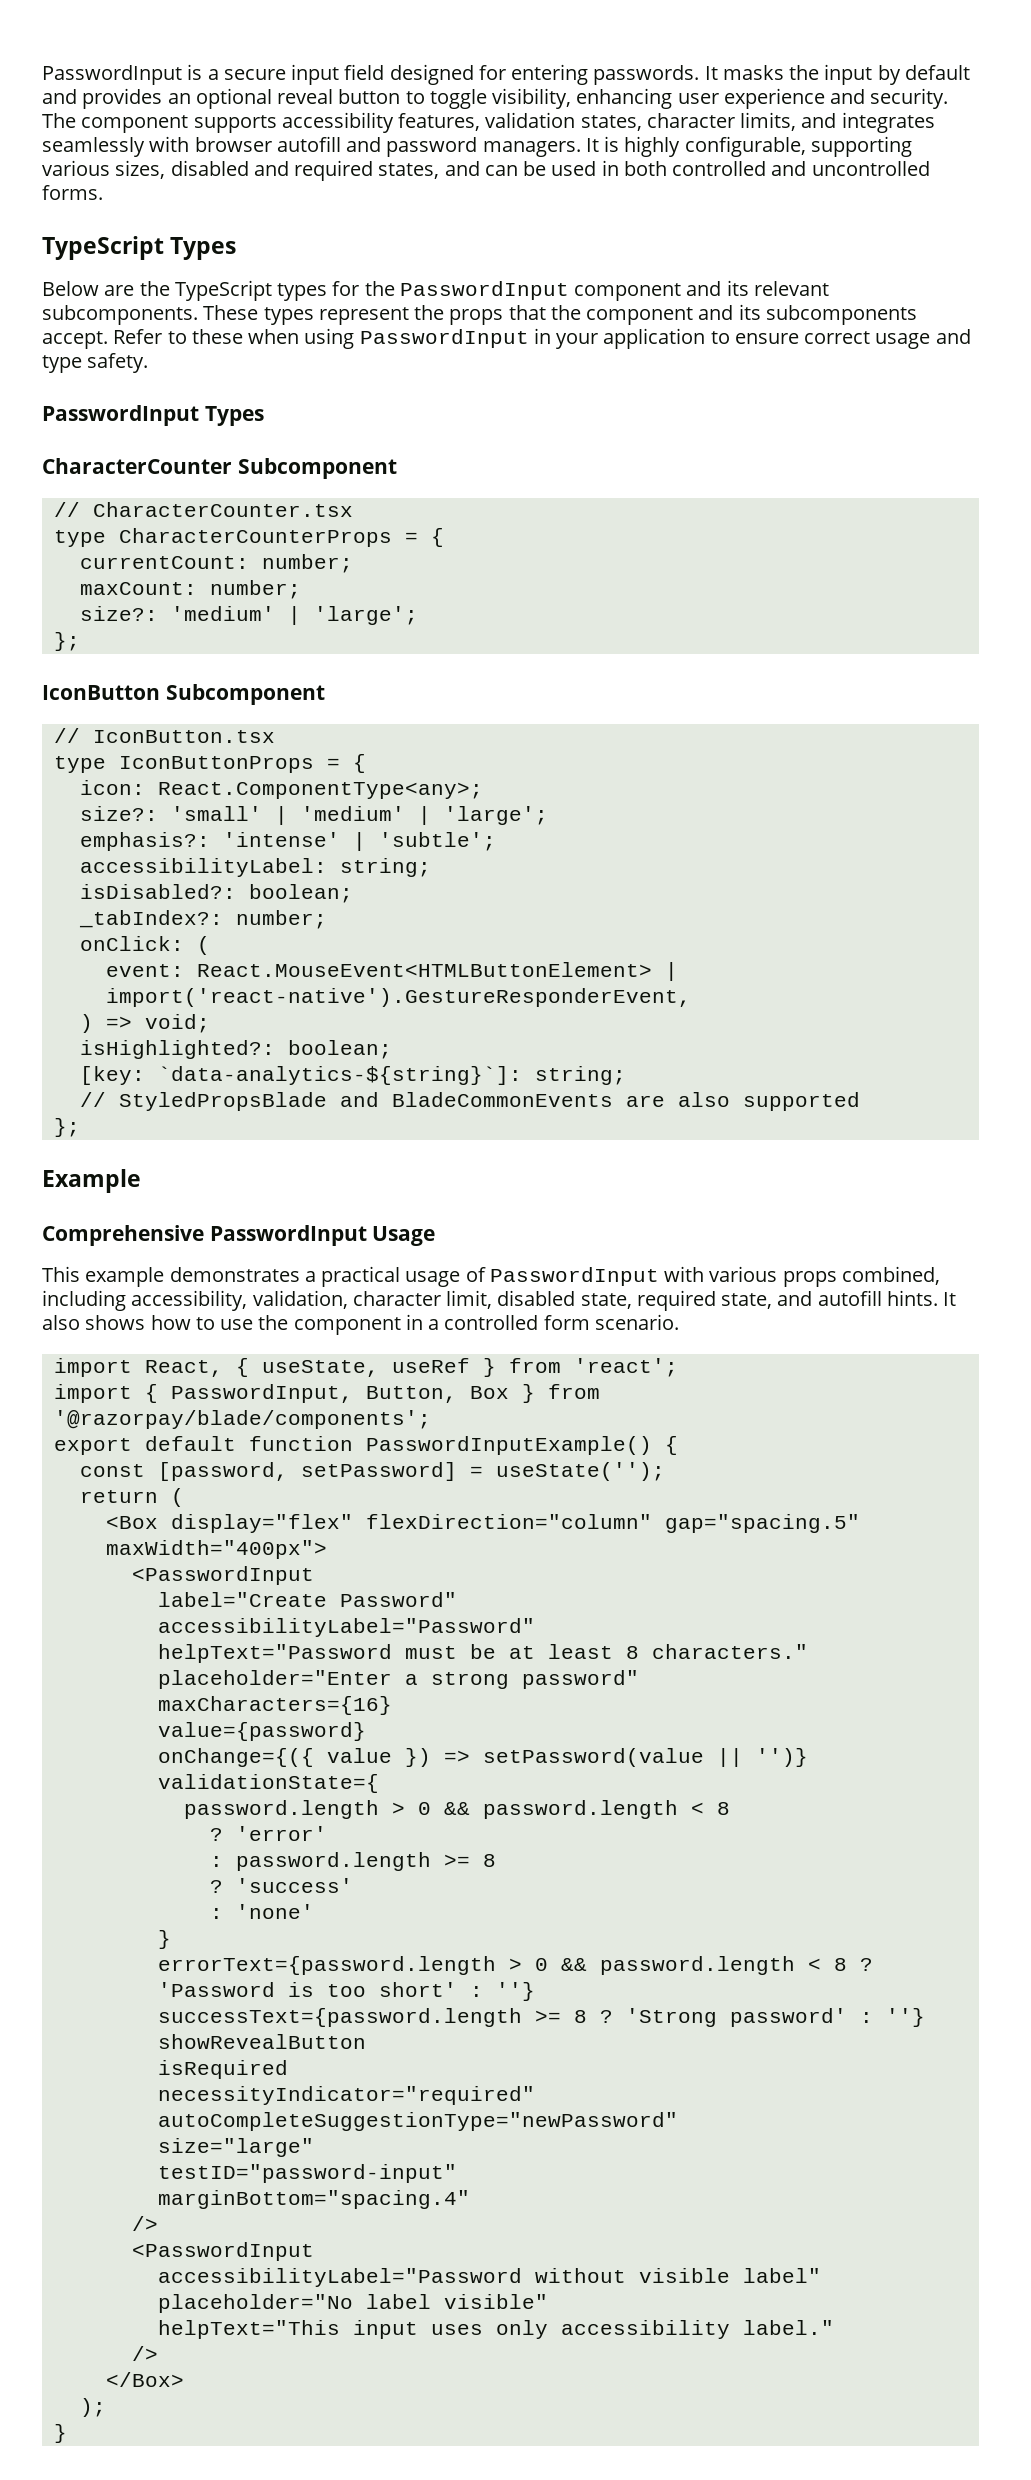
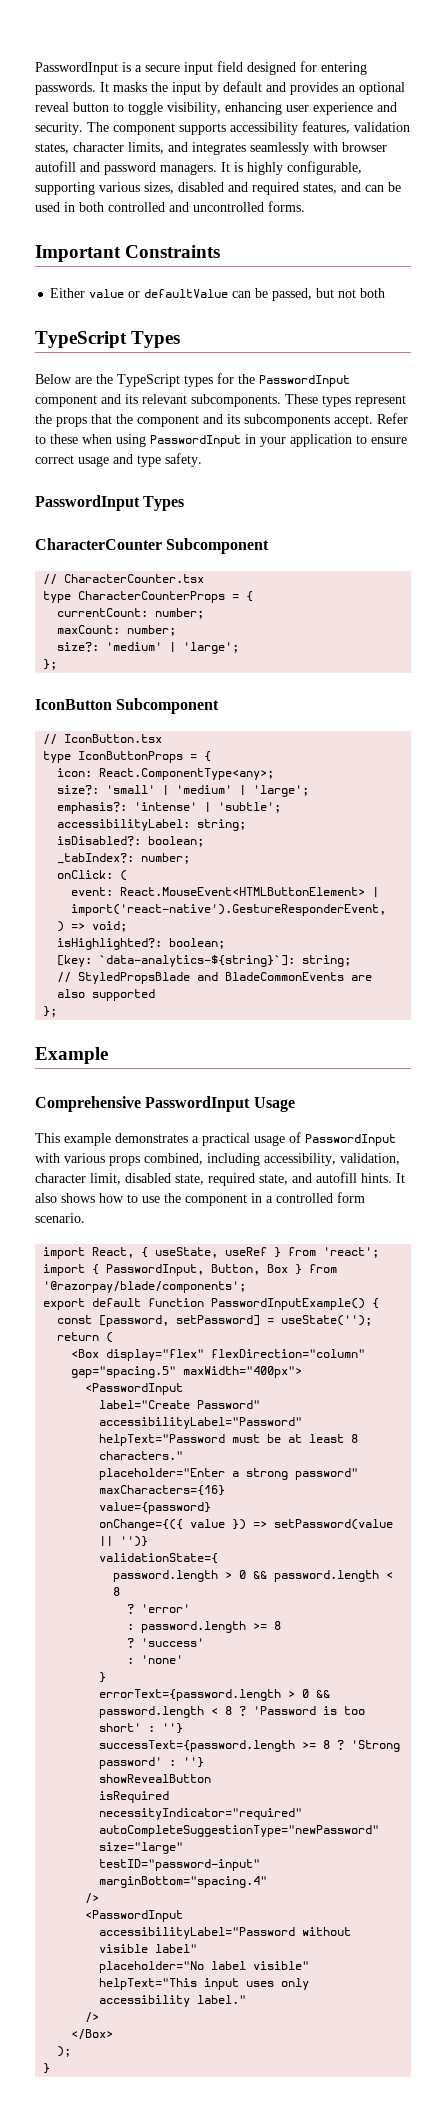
+ Important Constraints
+ Either value or defaultValue can be passed, but not both

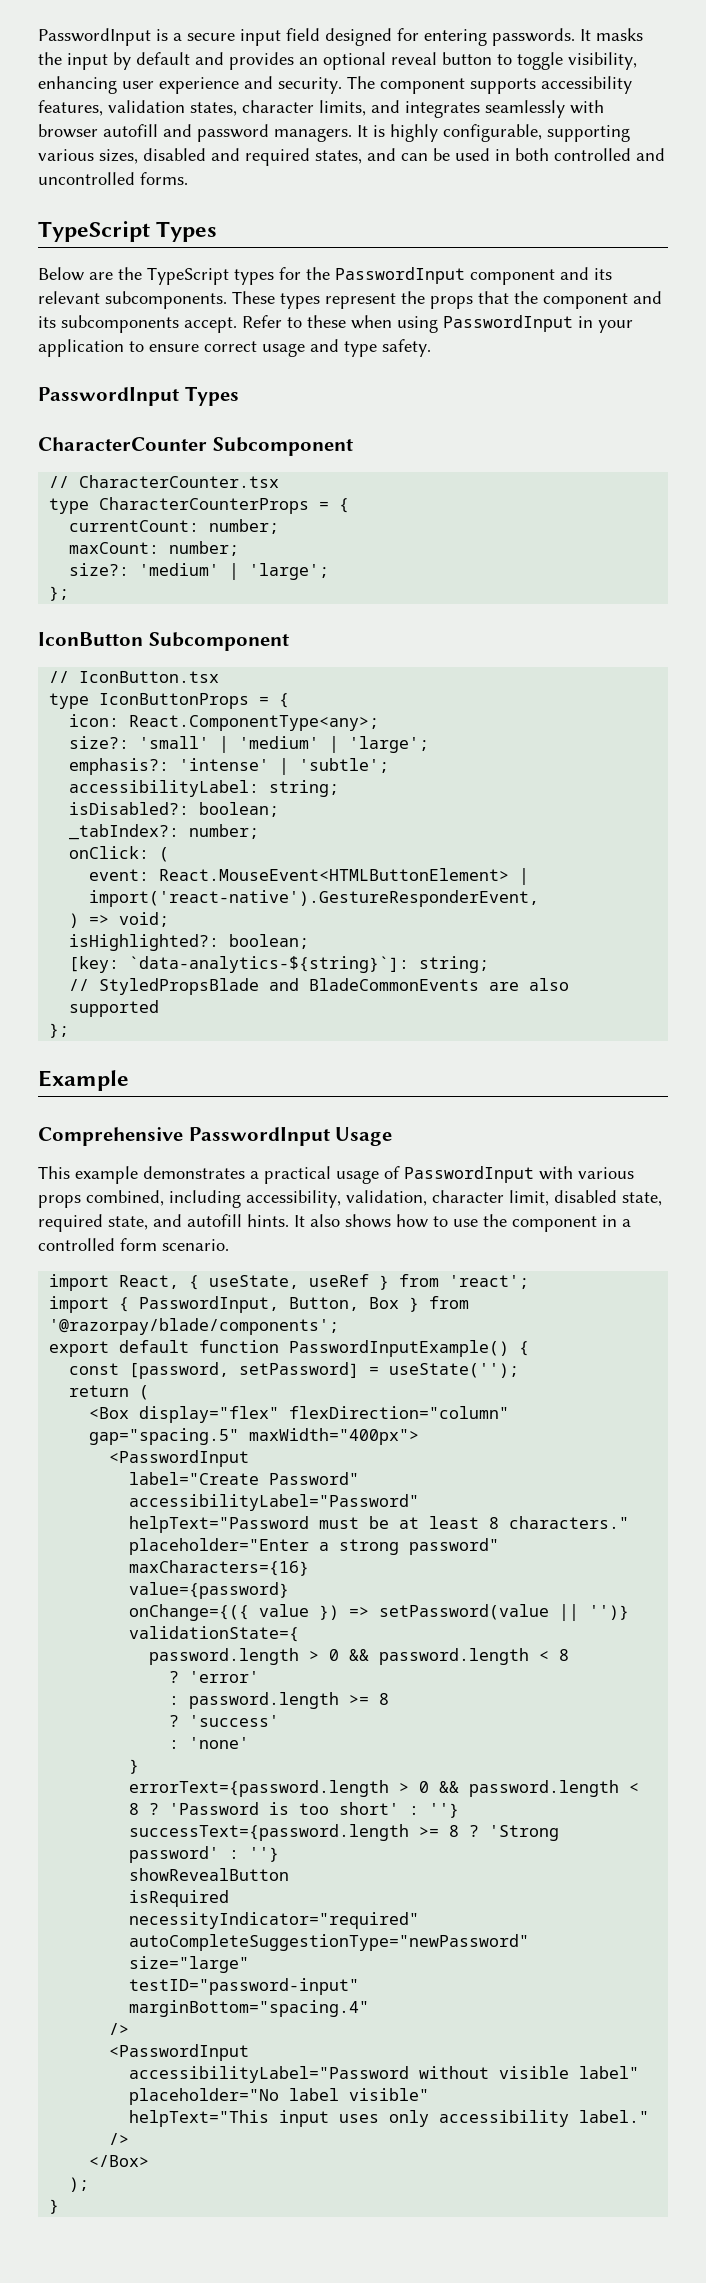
- Important Constraints
- Either value or defaultValue can be passed, but not both

